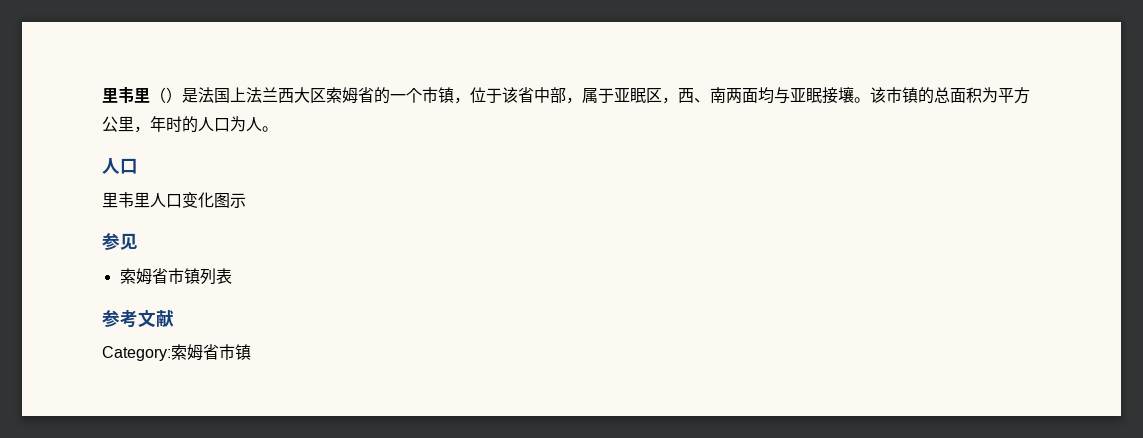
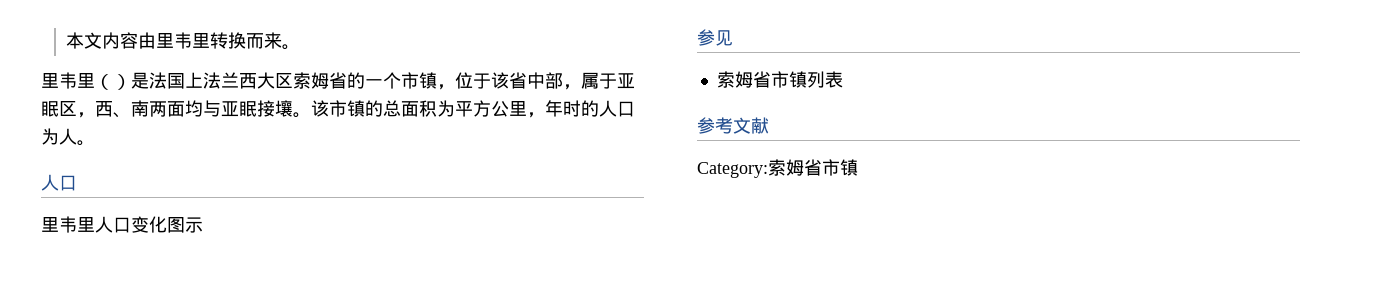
+ 本文内容由里韦里转换而来。

